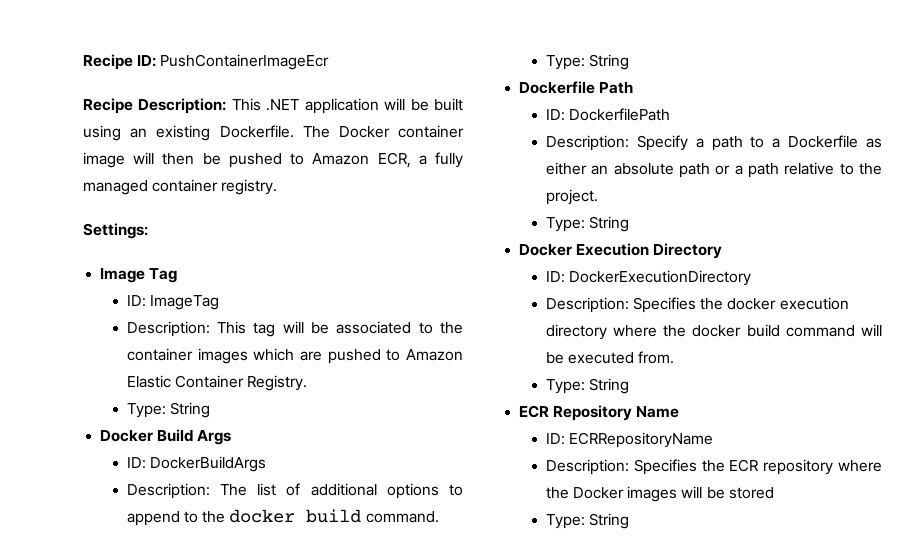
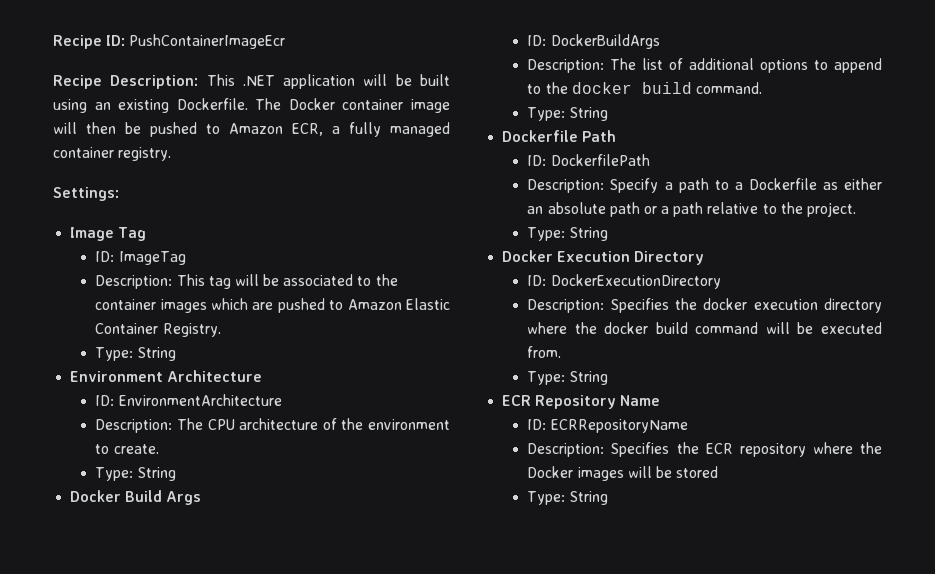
+ Environment Architecture
+ ID: EnvironmentArchitecture
+ Description: The CPU architecture of the environment to create.
+ Type: String

